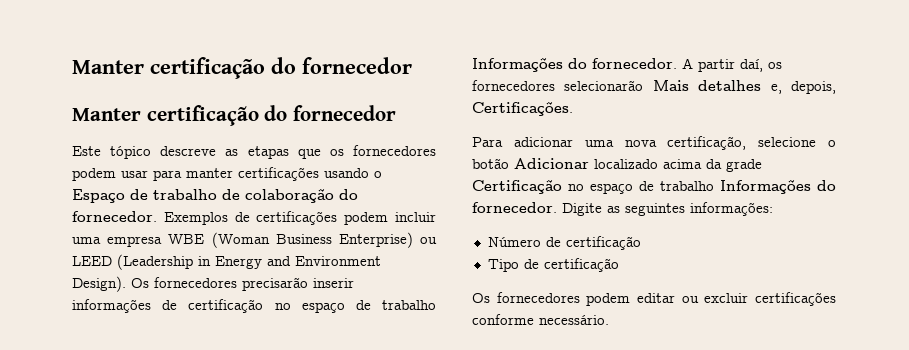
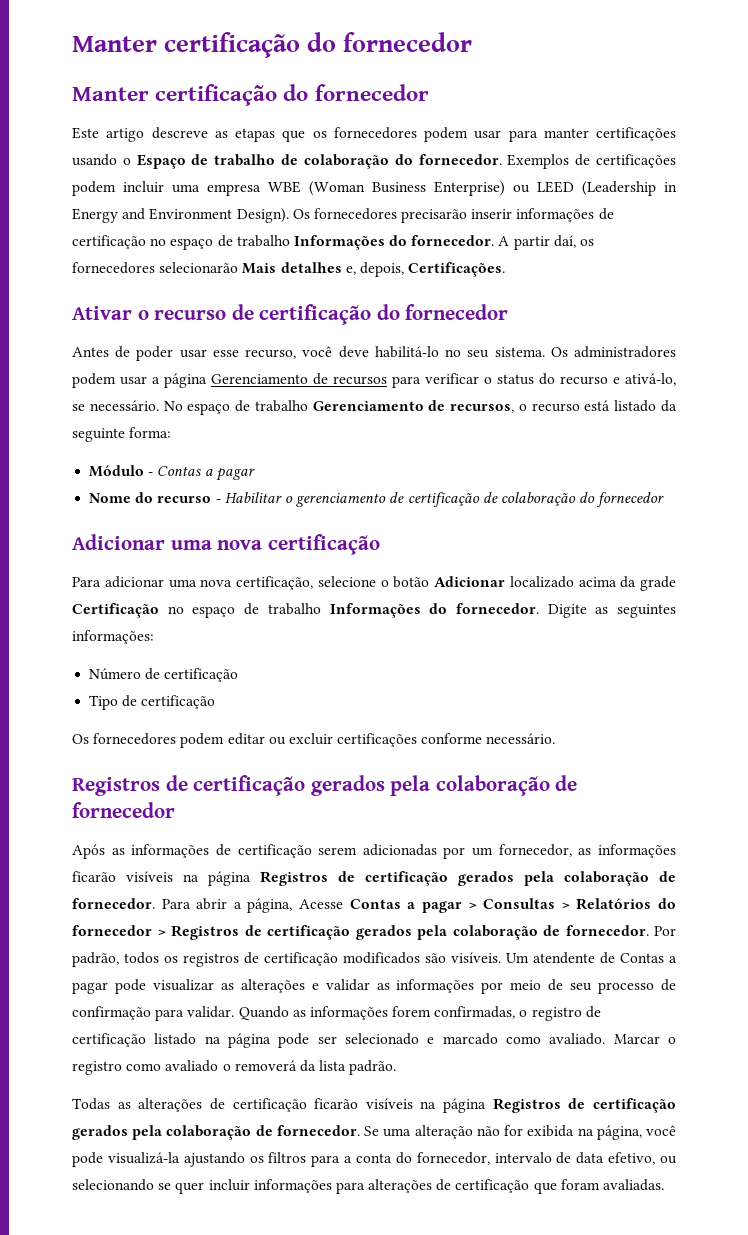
- Este tópico descreve as etapas que os fornecedores podem usar para manter certificações usando o Espaço de trabalho de colaboração do fornecedor.
+ Este artigo descreve as etapas que os fornecedores podem usar para manter certificações usando o Espaço de trabalho de colaboração do fornecedor.
+ Ativar o recurso de certificação do fornecedor
+ Antes de poder usar esse recurso, você deve habilitá-lo no seu sistema. Os administradores podem usar a página Gerenciamento de recursos para verificar o status do recurso e ativá-lo, se necessário. No espaço de trabalho Gerenciamento de recursos, o recurso está listado da seguinte forma:
+ Módulo - Contas a pagar
+ Nome do recurso - Habilitar o gerenciamento de certificação de colaboração do fornecedor
+ Adicionar uma nova certificação
+ Registros de certificação gerados pela colaboração de fornecedor
+ Após as informações de certificação serem adicionadas por um fornecedor, as informações ficarão visíveis na página Registros de certificação gerados pela colaboração de fornecedor. Para abrir a página, Acesse Contas a pagar > Consultas > Relatórios do fornecedor > Registros de certificação gerados pela colaboração de fornecedor. Por padrão, todos os registros de certificação modificados são visíveis. Um atendente de Contas a pagar pode visualizar as alterações e validar as informações por meio de seu processo de confirmação para validar. Quando as informações forem confirmadas, o registro de certificação listado na página pode ser selecionado e marcado como avaliado. Marcar o registro como avaliado o removerá da lista padrão.
+ Todas as alterações de certificação ficarão visíveis na página Registros de certificação gerados pela colaboração de fornecedor. Se uma alteração não for exibida na página, você pode visualizá-la ajustando os filtros para a conta do fornecedor, intervalo de data efetivo, ou selecionando se quer incluir informações para alterações de certificação que foram avaliadas.

